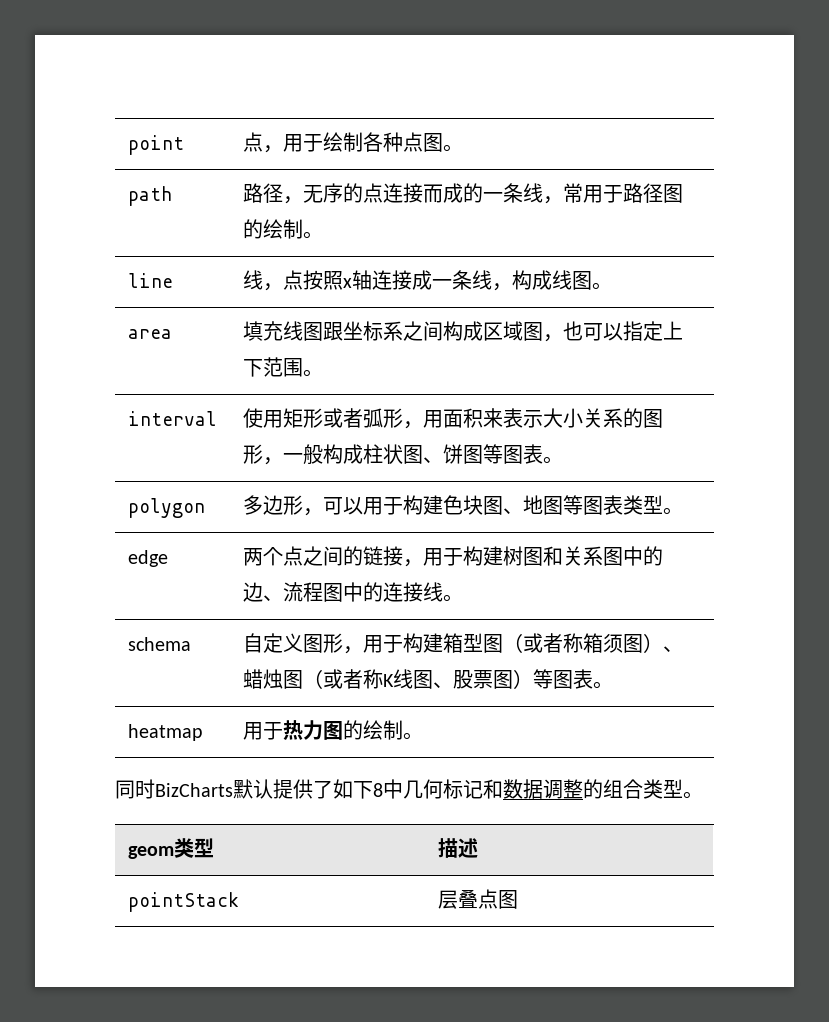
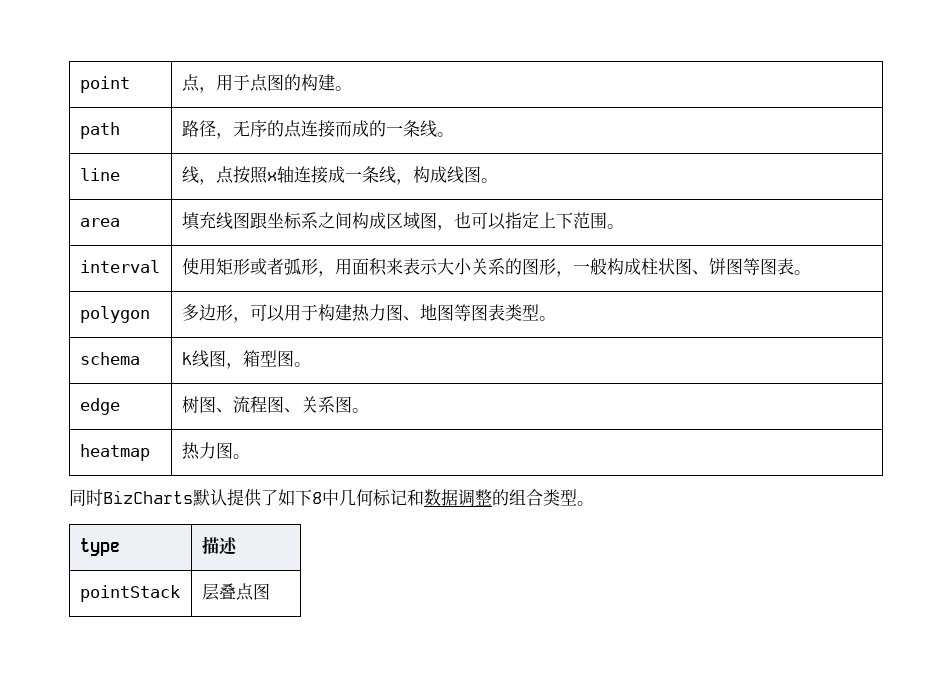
- point | 点，用于绘制各种点图。
+ point | 点，用于点图的构建。
- path | 路径，无序的点连接而成的一条线，常用于路径图的绘制。
+ path | 路径，无序的点连接而成的一条线。
- polygon | 多边形，可以用于构建色块图、地图等图表类型。
+ polygon | 多边形，可以用于构建热力图、地图等图表类型。
- edge | 两个点之间的链接，用于构建树图和关系图中的边、流程图中的连接线。
- schema | 自定义图形，用于构建箱型图（或者称箱须图）、蜡烛图（或者称K线图、股票图）等图表。
- heatmap | 用于热力图的绘制。
+ schema | k线图，箱型图。
+ edge | 树图、流程图、关系图。
+ heatmap | 热力图。
- geom类型 | 描述
+ type | 描述

